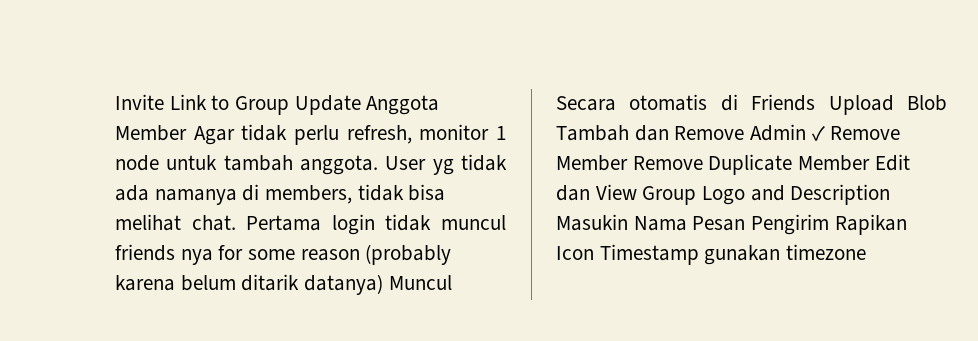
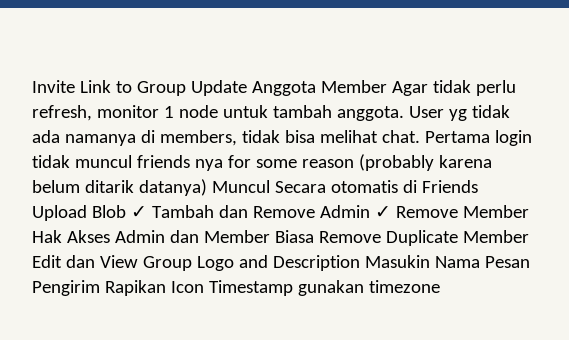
- Pertama login tidak muncul friends nya for some reason (probably karena belum ditarik datanya) Muncul Secara otomatis di Friends Upload Blob Tambah dan Remove Admin ✓ Remove Member Remove Duplicate Member Edit dan View Group Logo and Description Masukin Nama Pesan Pengirim Rapikan Icon Timestamp gunakan timezone
+ Pertama login tidak muncul friends nya for some reason (probably karena belum ditarik datanya) Muncul Secara otomatis di Friends Upload Blob ✓ Tambah dan Remove Admin ✓ Remove Member Hak Akses Admin dan Member Biasa Remove Duplicate Member Edit dan View Group Logo and Description Masukin Nama Pesan Pengirim Rapikan Icon Timestamp gunakan timezone

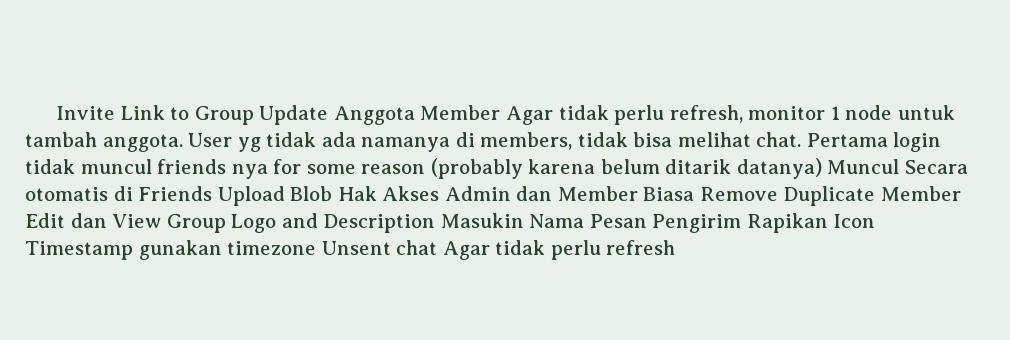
- Pertama login tidak muncul friends nya for some reason (probably karena belum ditarik datanya) Muncul Secara otomatis di Friends Upload Blob ✓ Tambah dan Remove Admin ✓ Remove Member Hak Akses Admin dan Member Biasa Remove Duplicate Member Edit dan View Group Logo and Description Masukin Nama Pesan Pengirim Rapikan Icon Timestamp gunakan timezone
+ Pertama login tidak muncul friends nya for some reason (probably karena belum ditarik datanya) Muncul Secara otomatis di Friends Upload Blob Hak Akses Admin dan Member Biasa Remove Duplicate Member Edit dan View Group Logo and Description Masukin Nama Pesan Pengirim Rapikan Icon Timestamp gunakan timezone Unsent chat Agar tidak perlu refresh

